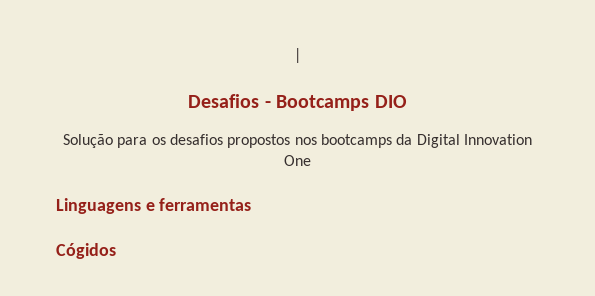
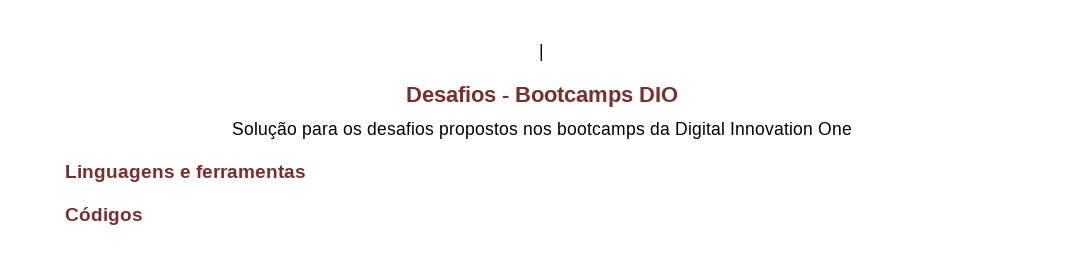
- Cógidos
+ Códigos

